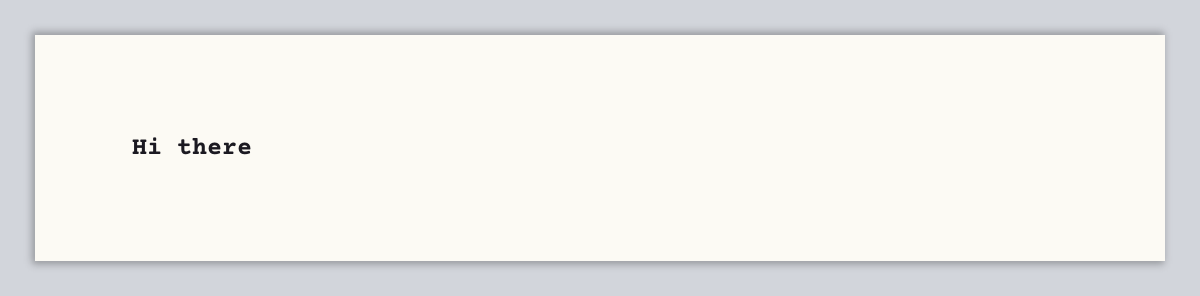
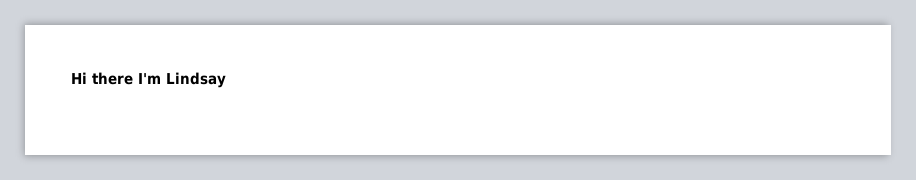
- Hi there
+ Hi there I'm Lindsay

